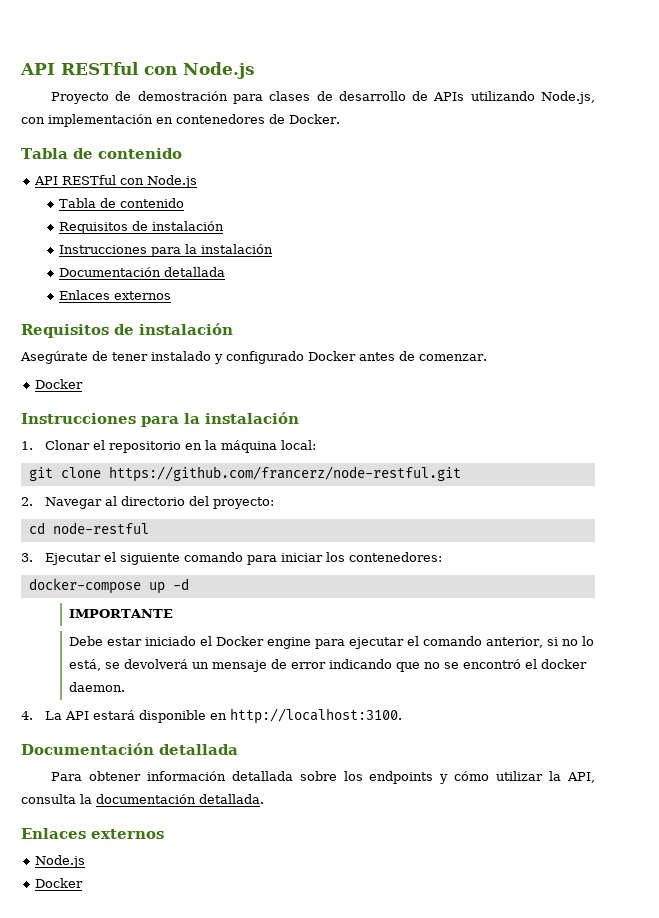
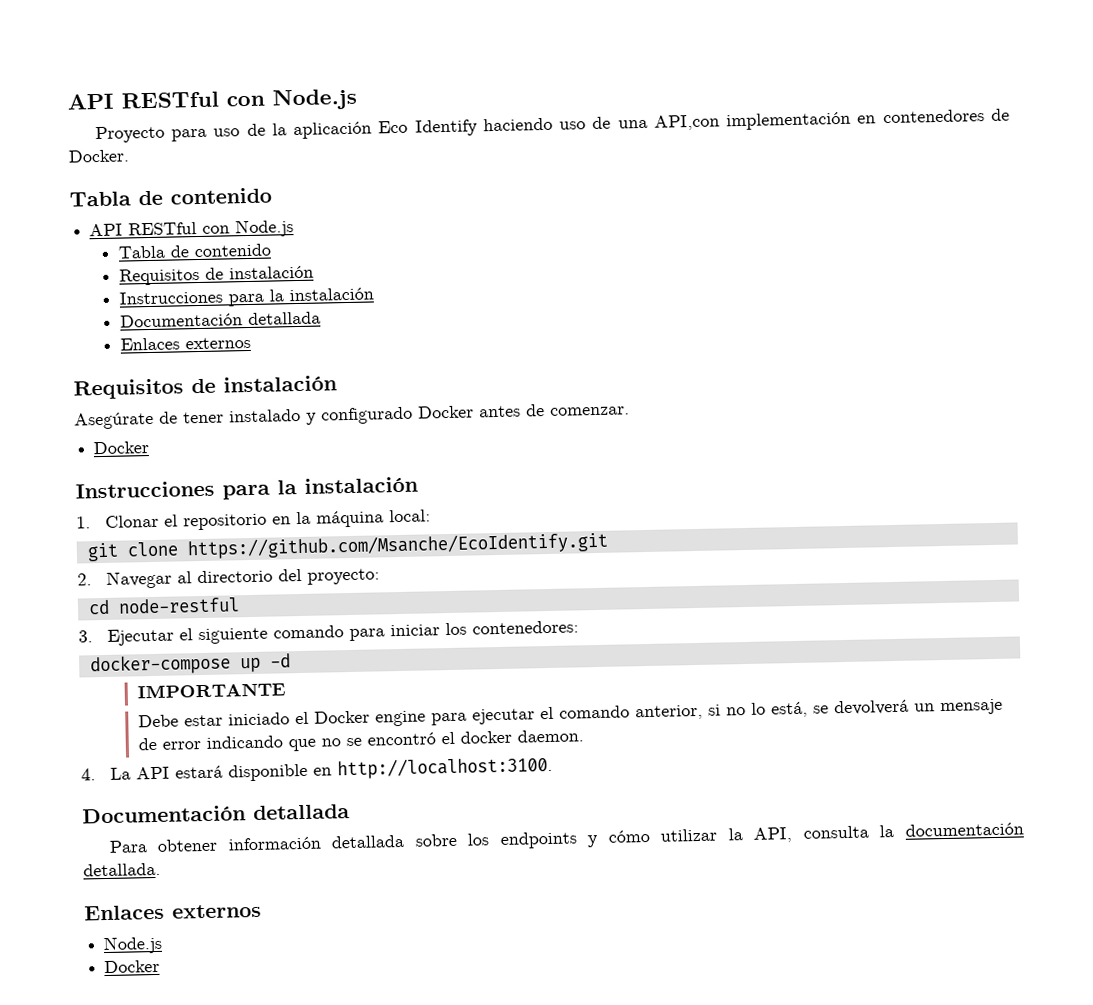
- Proyecto de demostración para clases de desarrollo de APIs utilizando Node.js, con implementación en contenedores de Docker.
+ Proyecto para uso de la aplicación Eco Identify haciendo uso de una API,con implementación en contenedores de Docker.
- git clone https://github.com/francerz/node-restful.git
+ git clone https://github.com/Msanche/EcoIdentify.git

